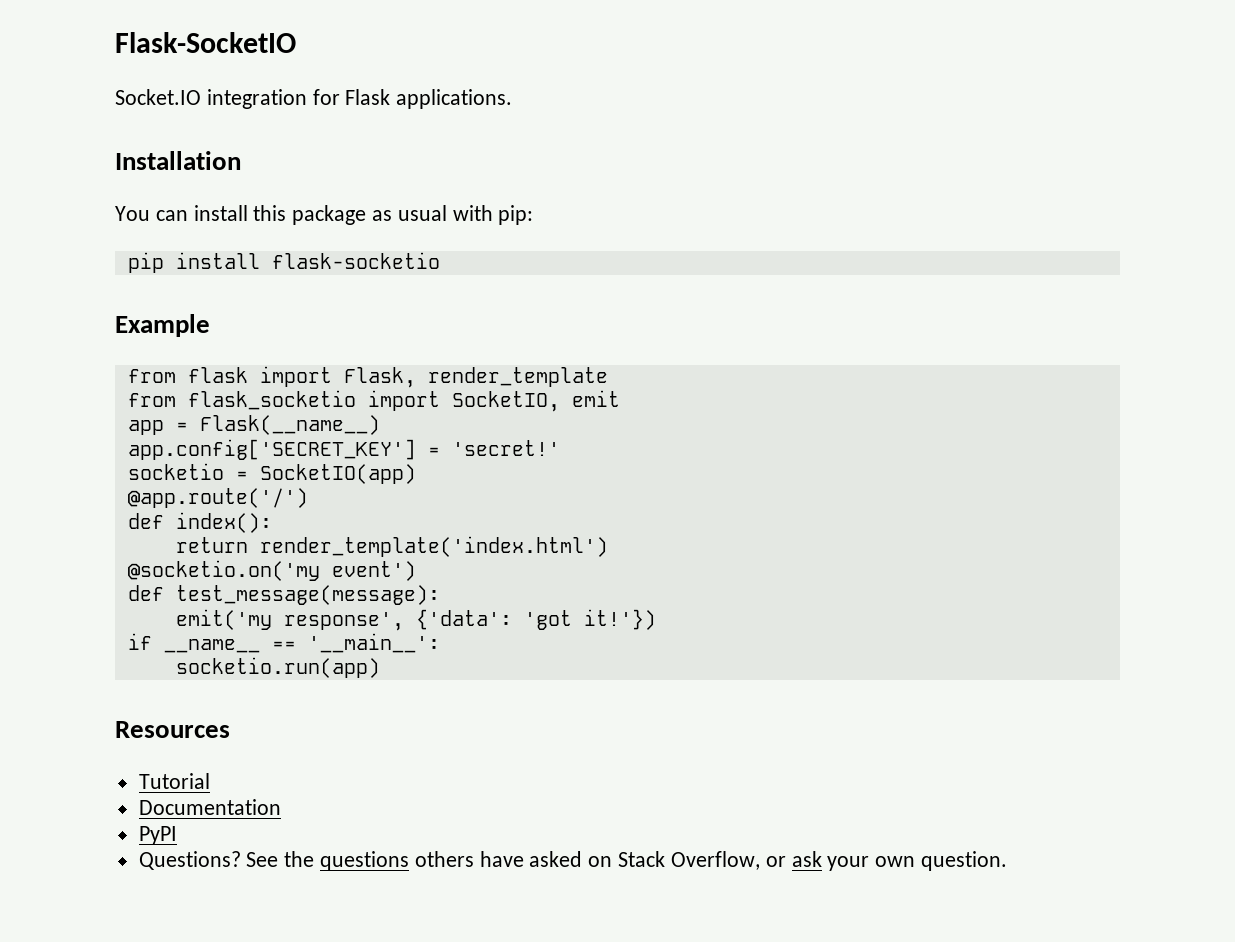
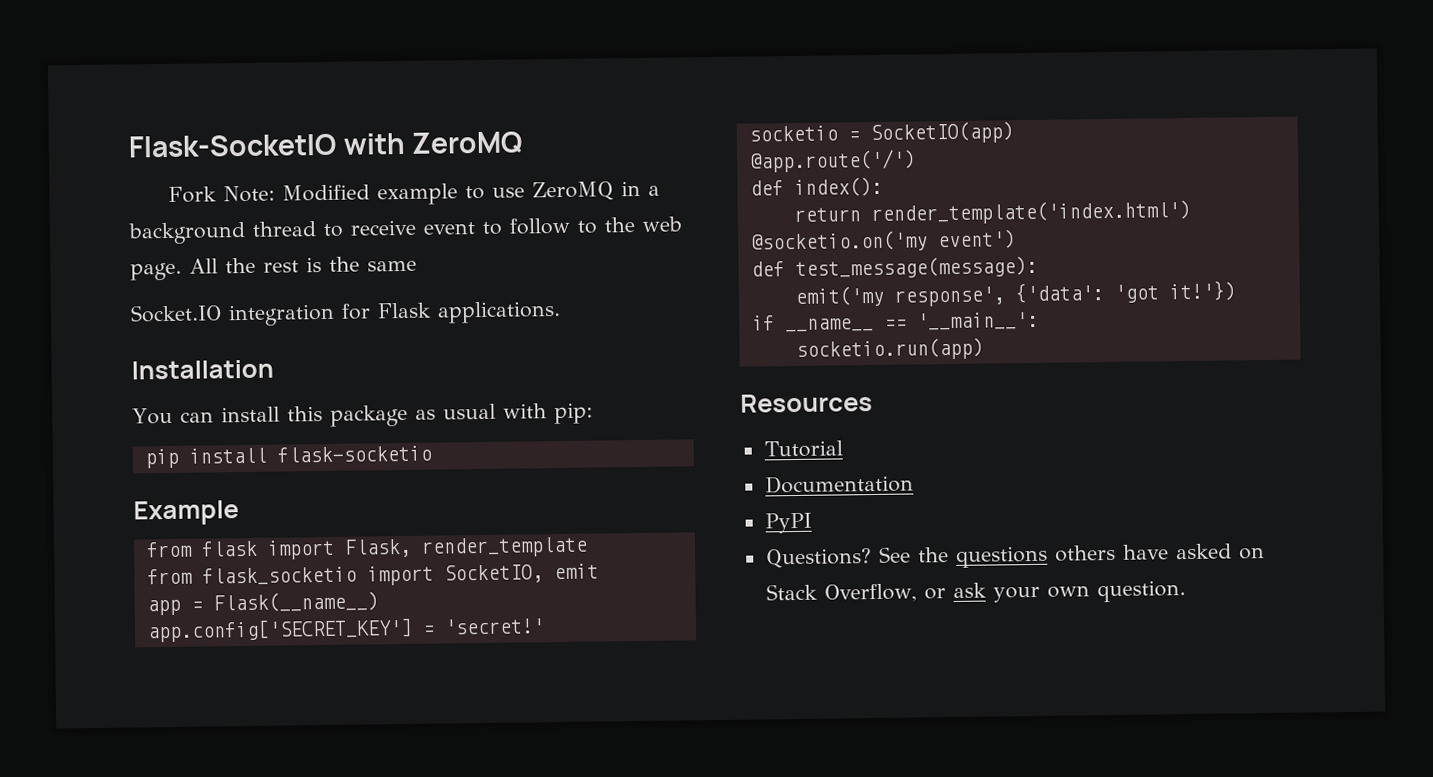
- Flask-SocketIO
+ Flask-SocketIO with ZeroMQ
+ Fork Note: Modified example to use ZeroMQ in a background thread to receive event to follow to the web page. All the rest is the same

